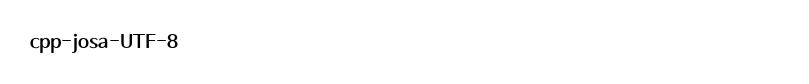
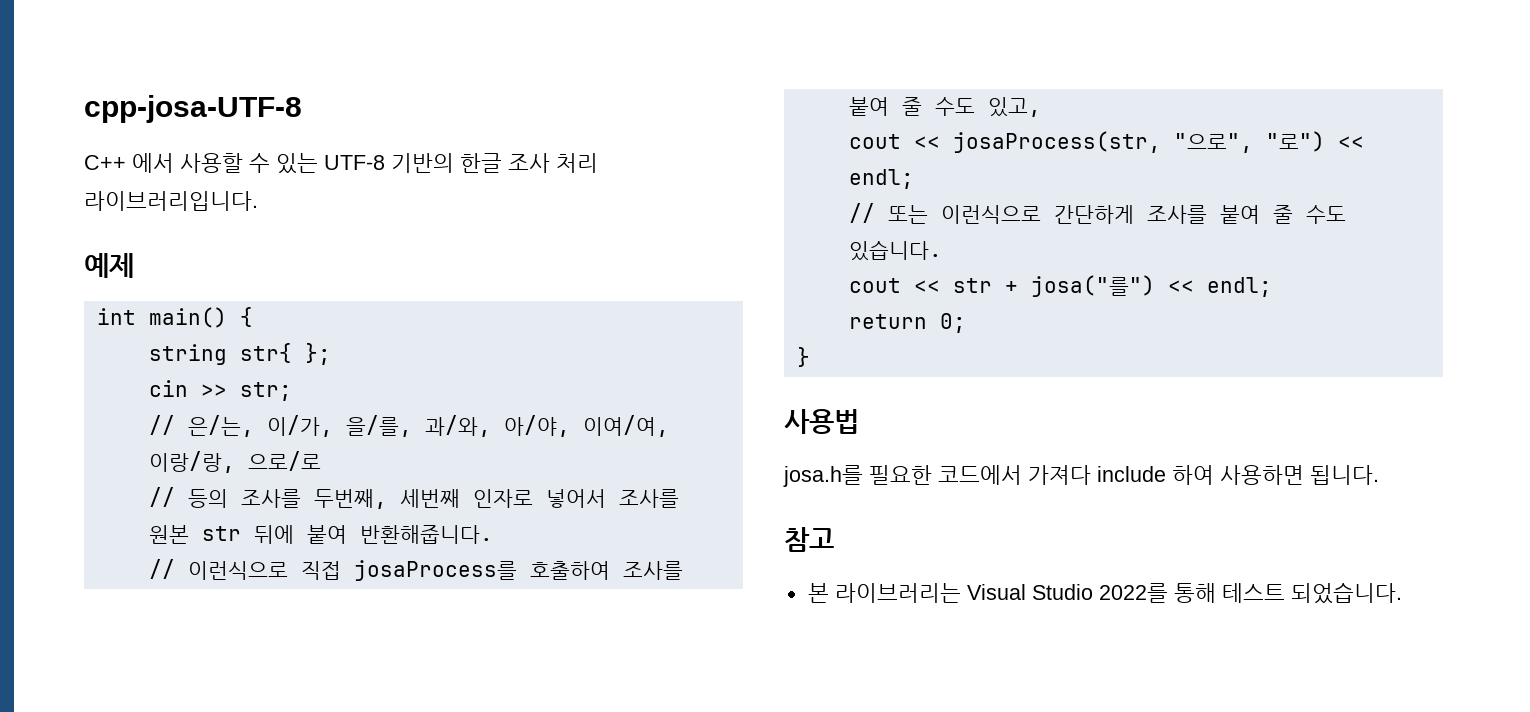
+ C++ 에서 사용할 수 있는 UTF-8 기반의 한글 조사 처리 라이브러리입니다.
+ 예제
+ int main() {
+ string str{ };
+ cin >> str;
+ // 은/는, 이/가, 을/를, 과/와, 아/야, 이여/여, 이랑/랑, 으로/로
+ // 등의 조사를 두번째, 세번째 인자로 넣어서 조사를 원본 str 뒤에 붙여 반환해줍니다.
+ // 이런식으로 직접 josaProcess를 호출하여 조사를 붙여 줄 수도 있고,
+ cout << josaProcess(str, "으로", "로") << endl;
+ // 또는 이런식으로 간단하게 조사를 붙여 줄 수도 있습니다.
+ cout << str + josa("를") << endl;
+ return 0;
+ }
+ 사용법
+ josa.h를 필요한 코드에서 가져다 include 하여 사용하면 됩니다.
+ 참고
+ 본 라이브러리는 Visual Studio 2022를 통해 테스트 되었습니다.

